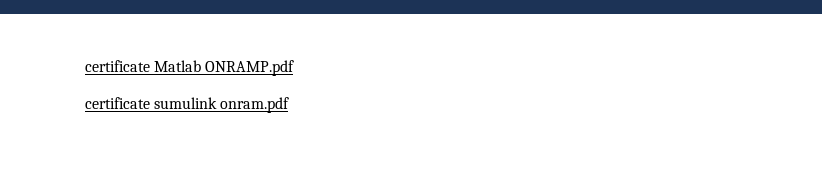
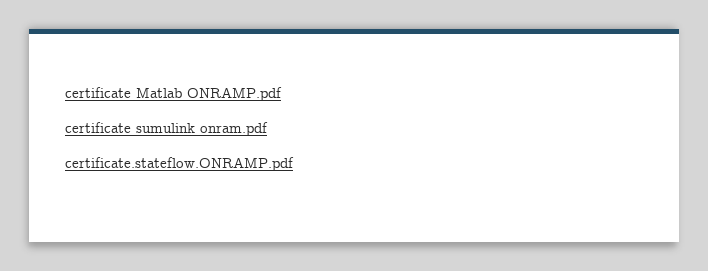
+ certificate.stateflow.ONRAMP.pdf

